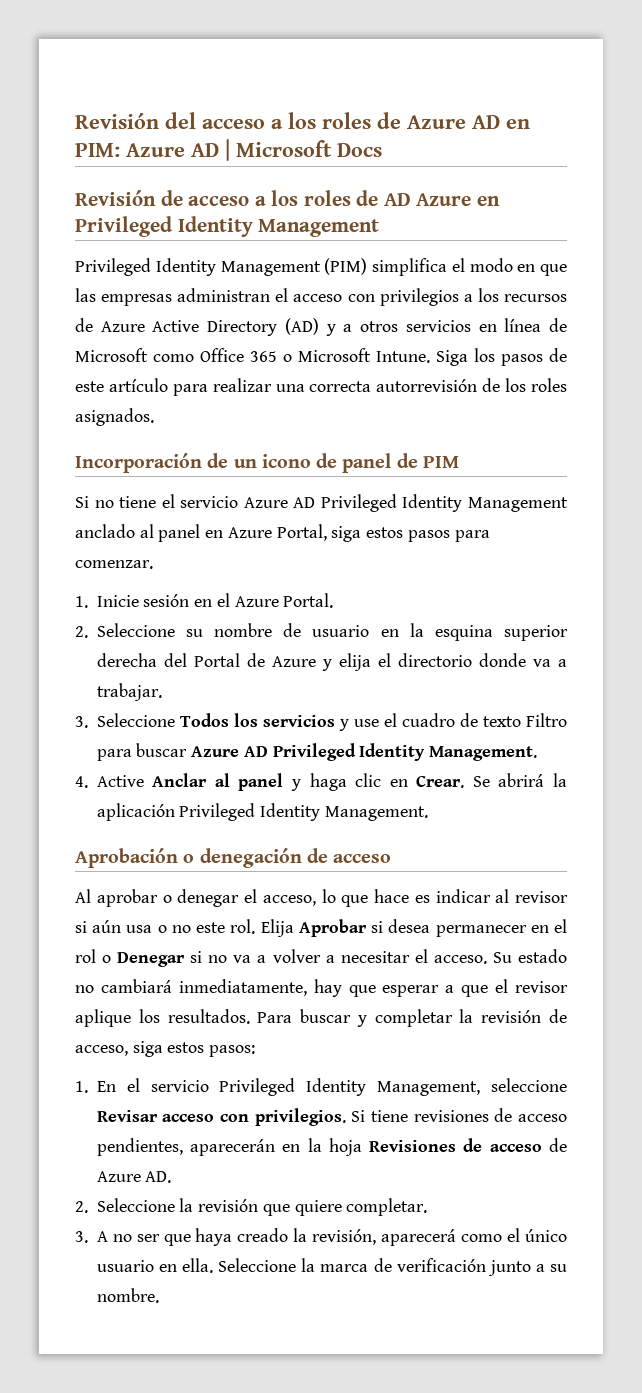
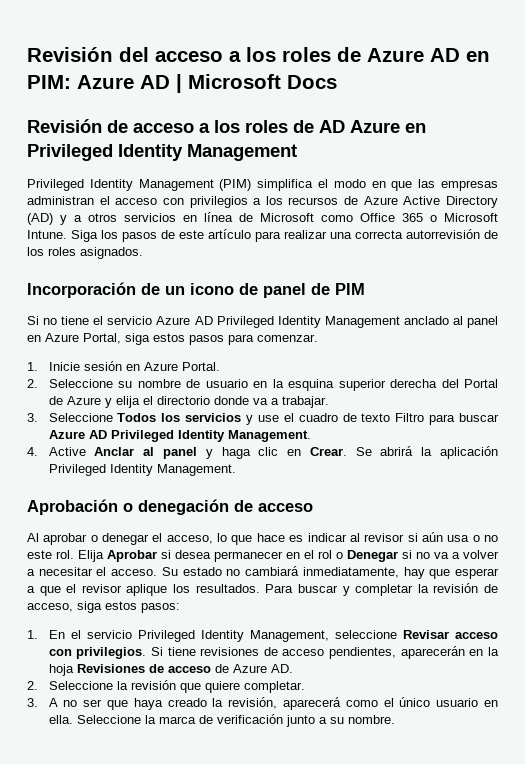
- 1. Inicie sesión en el Azure Portal.
+ 1. Inicie sesión en Azure Portal.

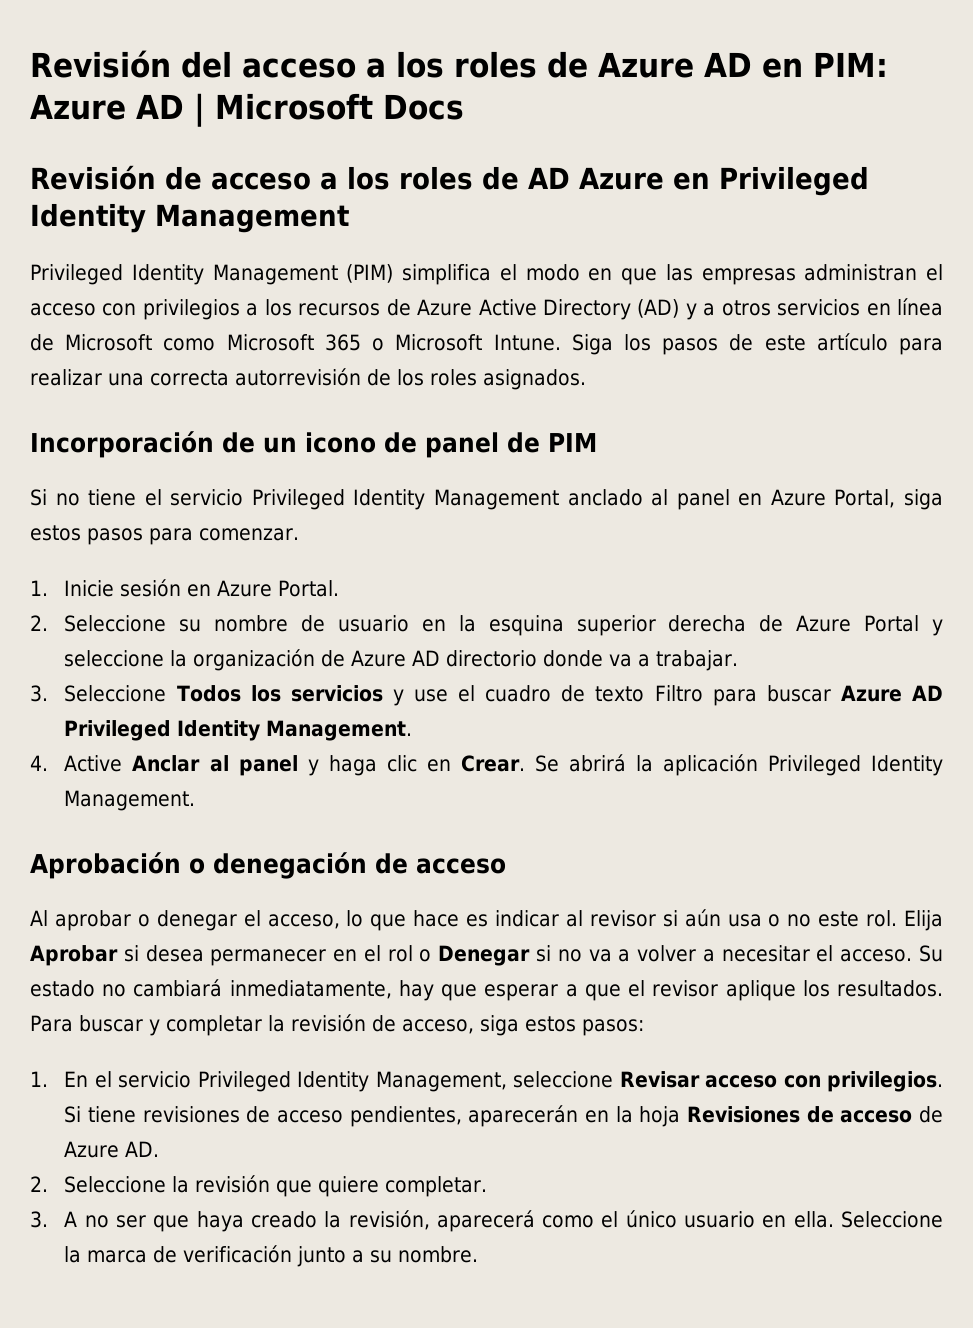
- Privileged Identity Management (PIM) simplifica el modo en que las empresas administran el acceso con privilegios a los recursos de Azure Active Directory (AD) y a otros servicios en línea de Microsoft como Office 365 o Microsoft Intune.
+ Privileged Identity Management (PIM) simplifica el modo en que las empresas administran el acceso con privilegios a los recursos de Azure Active Directory (AD) y a otros servicios en línea de Microsoft como Microsoft 365 o Microsoft Intune.
- Si no tiene el servicio Azure AD Privileged Identity Management anclado al panel en Azure Portal, siga estos pasos para comenzar.
+ Si no tiene el servicio Privileged Identity Management anclado al panel en Azure Portal, siga estos pasos para comenzar.
- 2. Seleccione su nombre de usuario en la esquina superior derecha del Portal de Azure y elija el directorio donde va a trabajar.
+ 2. Seleccione su nombre de usuario en la esquina superior derecha de Azure Portal y seleccione la organización de Azure AD directorio donde va a trabajar.

